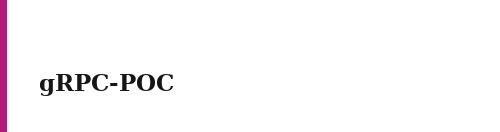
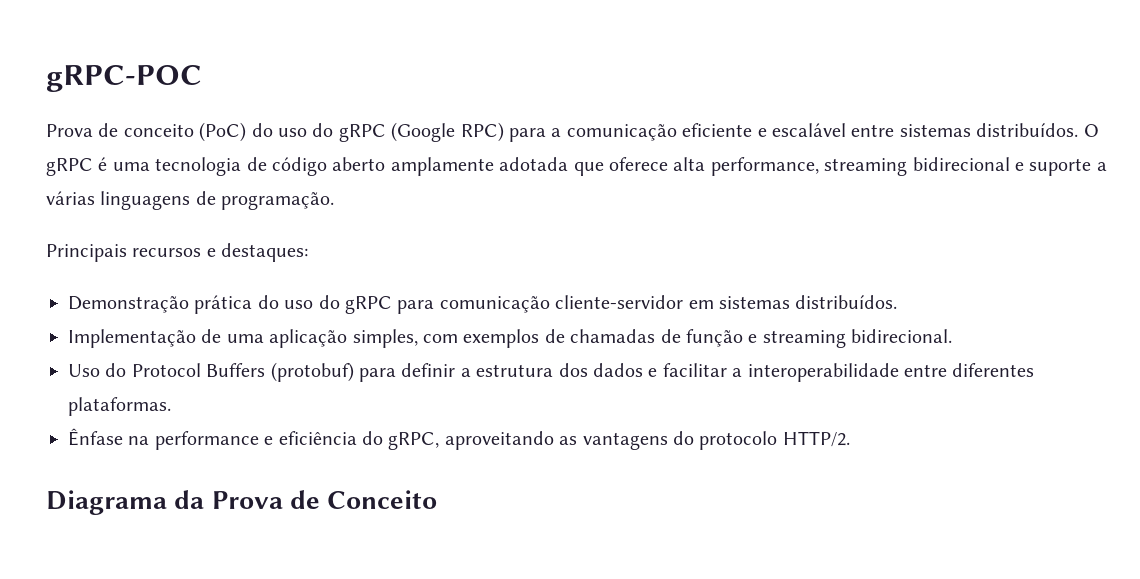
+ Prova de conceito (PoC) do uso do gRPC (Google RPC) para a comunicação eficiente e escalável entre sistemas distribuídos. O gRPC é uma tecnologia de código aberto amplamente adotada que oferece alta performance, streaming bidirecional e suporte a várias linguagens de programação.
+ Principais recursos e destaques:
+ Demonstração prática do uso do gRPC para comunicação cliente-servidor em sistemas distribuídos.
+ Implementação de uma aplicação simples, com exemplos de chamadas de função e streaming bidirecional.
+ Uso do Protocol Buffers (protobuf) para definir a estrutura dos dados e facilitar a interoperabilidade entre diferentes plataformas.
+ Ênfase na performance e eficiência do gRPC, aproveitando as vantagens do protocolo HTTP/2.
+ Diagrama da Prova de Conceito

